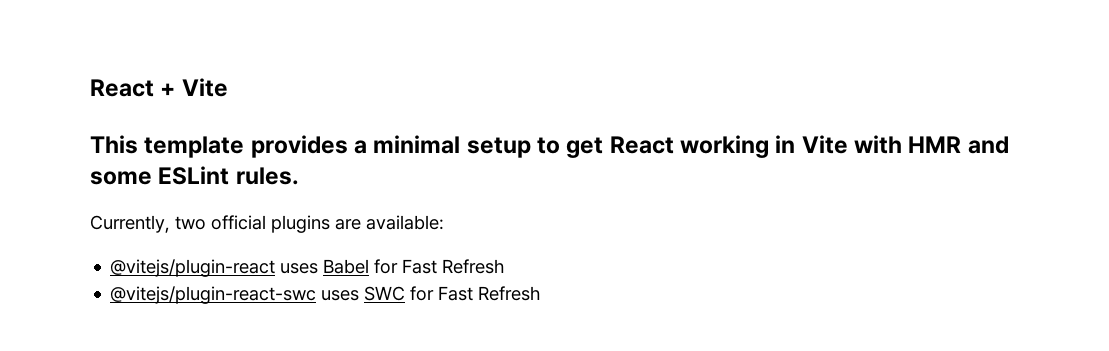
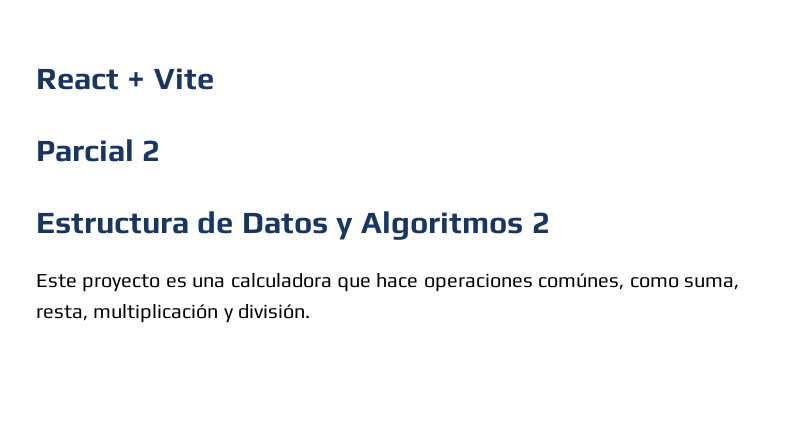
- This template provides a minimal setup to get React working in Vite with HMR and some ESLint rules.
- Currently, two official plugins are available:
- @vitejs/plugin-react uses Babel for Fast Refresh
- @vitejs/plugin-react-swc uses SWC for Fast Refresh
+ Parcial 2
+ Estructura de Datos y Algoritmos 2
+ Este proyecto es una calculadora que hace operaciones comúnes, como suma, resta, multiplicación y división.

